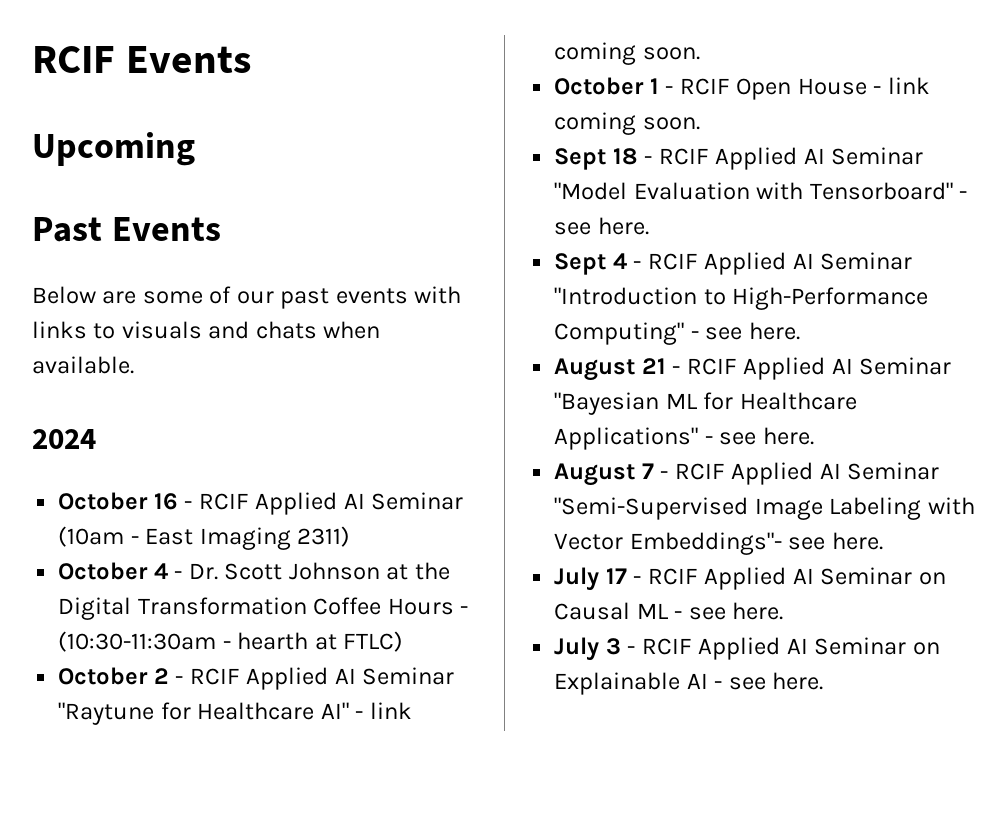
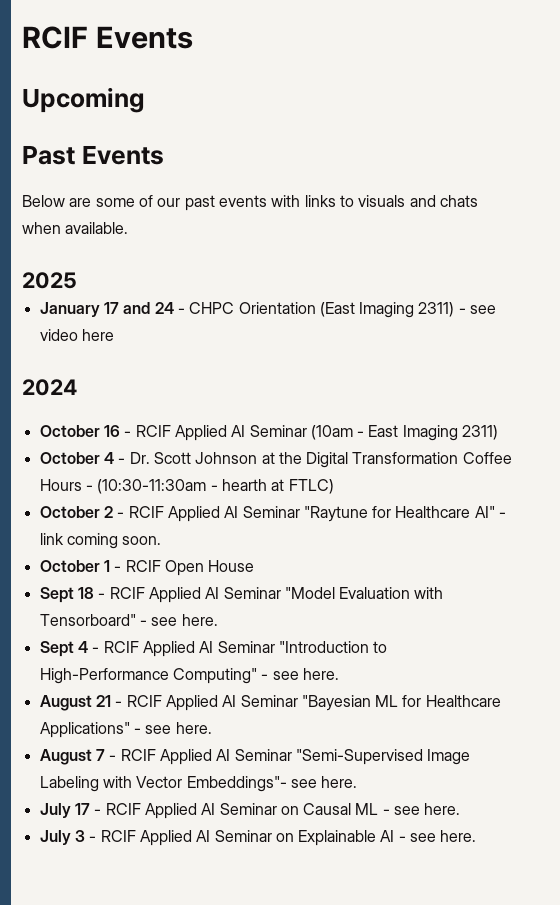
+ 2025
+ January 17 and 24 - CHPC Orientation (East Imaging 2311) - see video here
- October 1 - RCIF Open House - link coming soon.
+ October 1 - RCIF Open House

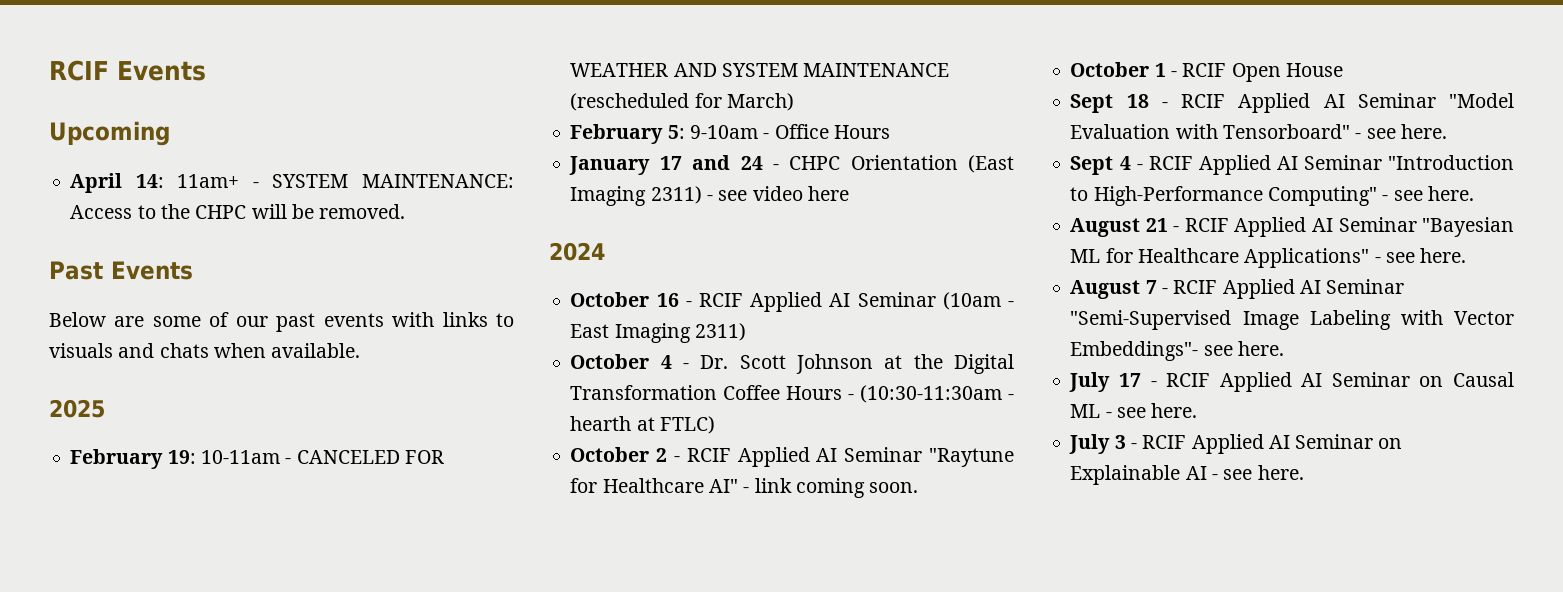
+ April 14: 11am+ - SYSTEM MAINTENANCE: Access to the CHPC will be removed.
+ February 19: 10-11am - CANCELED FOR WEATHER AND SYSTEM MAINTENANCE (rescheduled for March)
+ February 5: 9-10am - Office Hours

